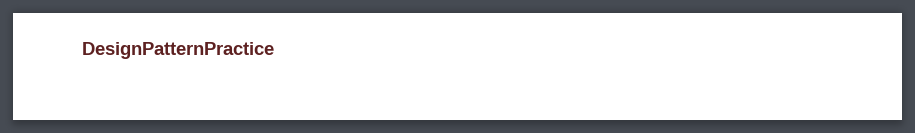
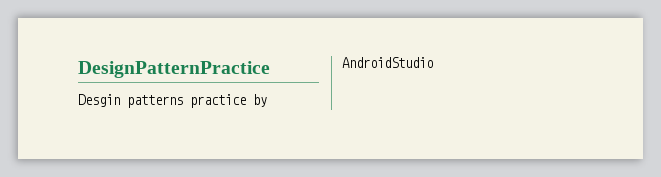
+ Desgin patterns practice by AndroidStudio

